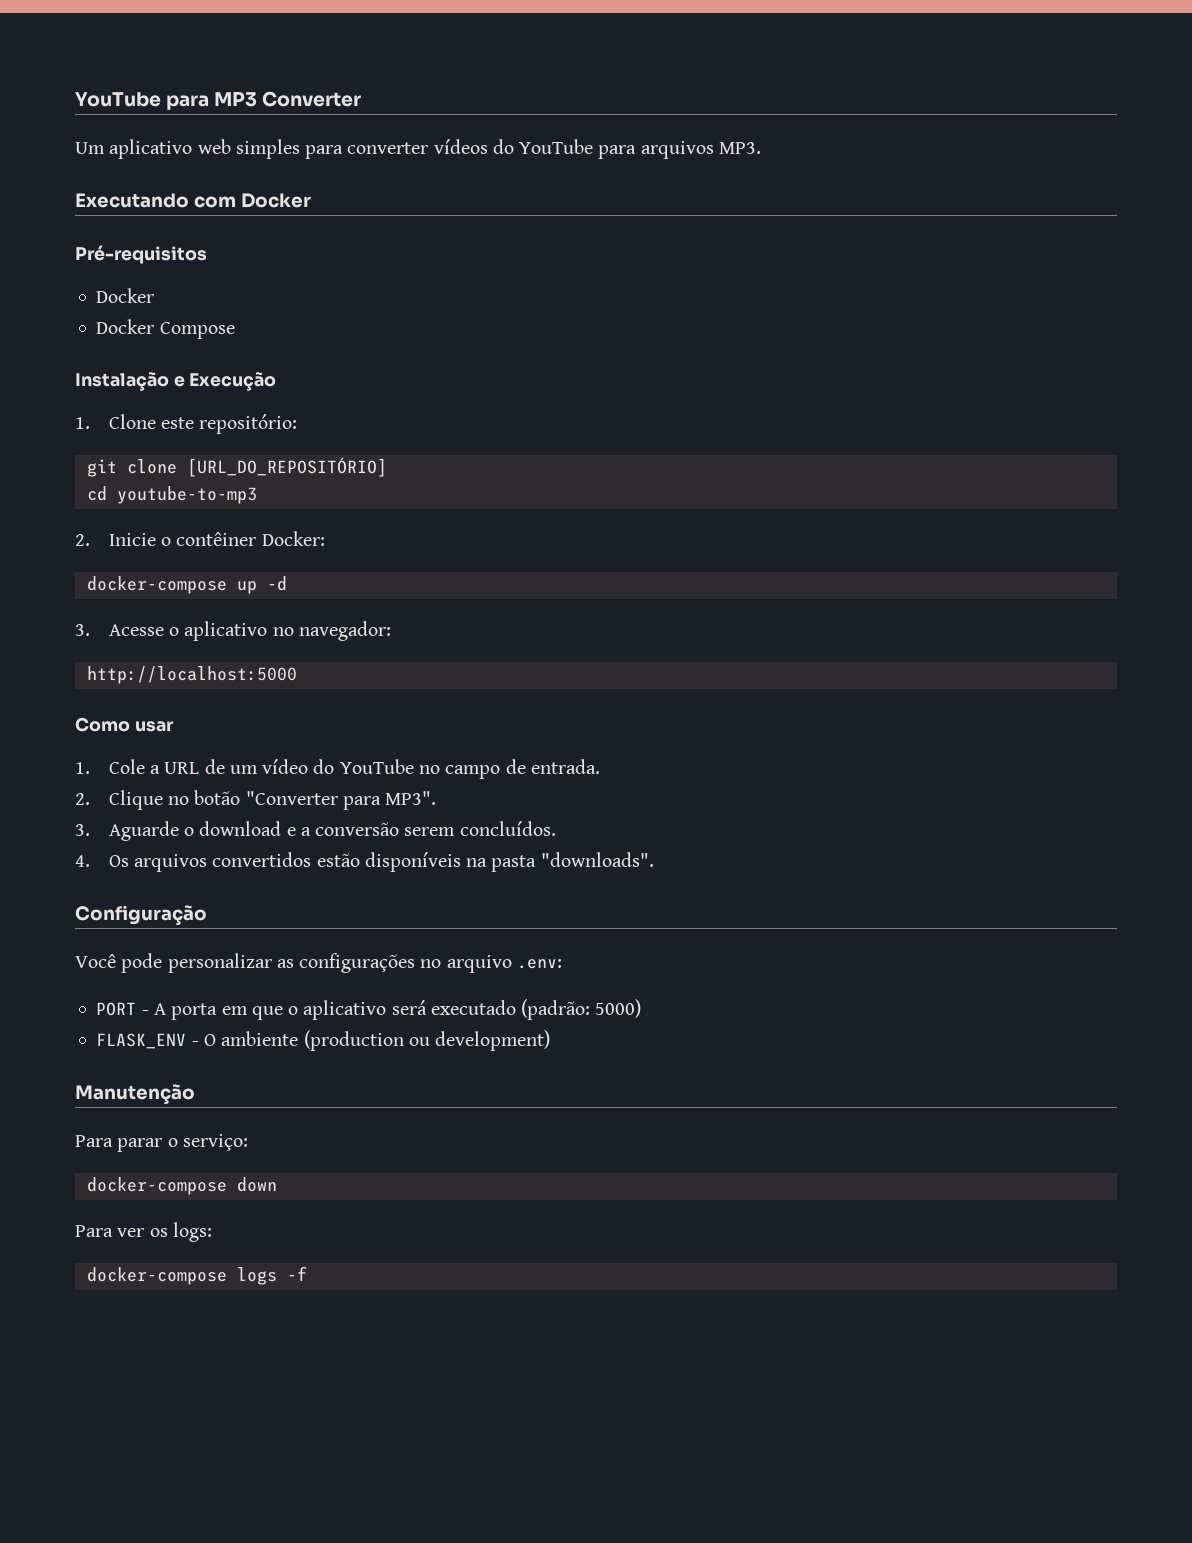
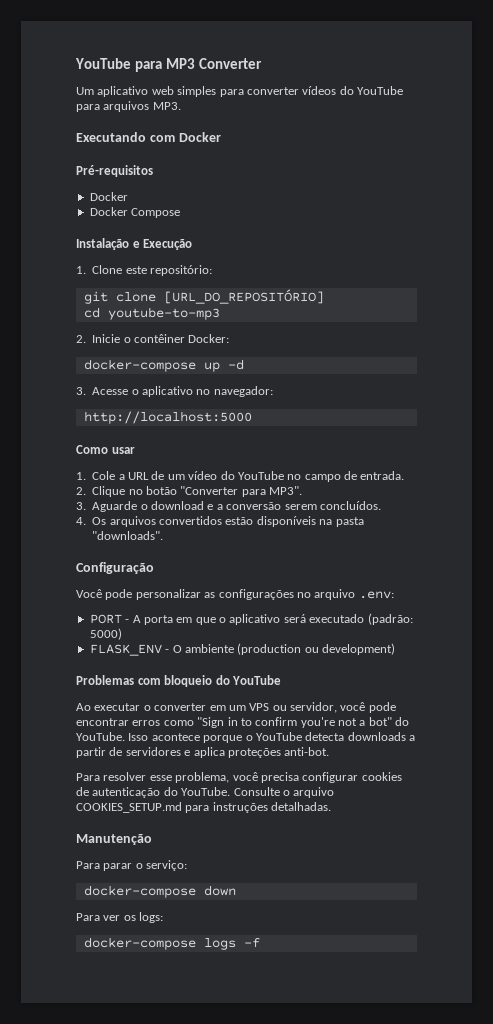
+ Problemas com bloqueio do YouTube
+ Ao executar o converter em um VPS ou servidor, você pode encontrar erros como "Sign in to confirm you're not a bot" do YouTube. Isso acontece porque o YouTube detecta downloads a partir de servidores e aplica proteções anti-bot.
+ Para resolver esse problema, você precisa configurar cookies de autenticação do YouTube. Consulte o arquivo COOKIES_SETUP.md para instruções detalhadas.

